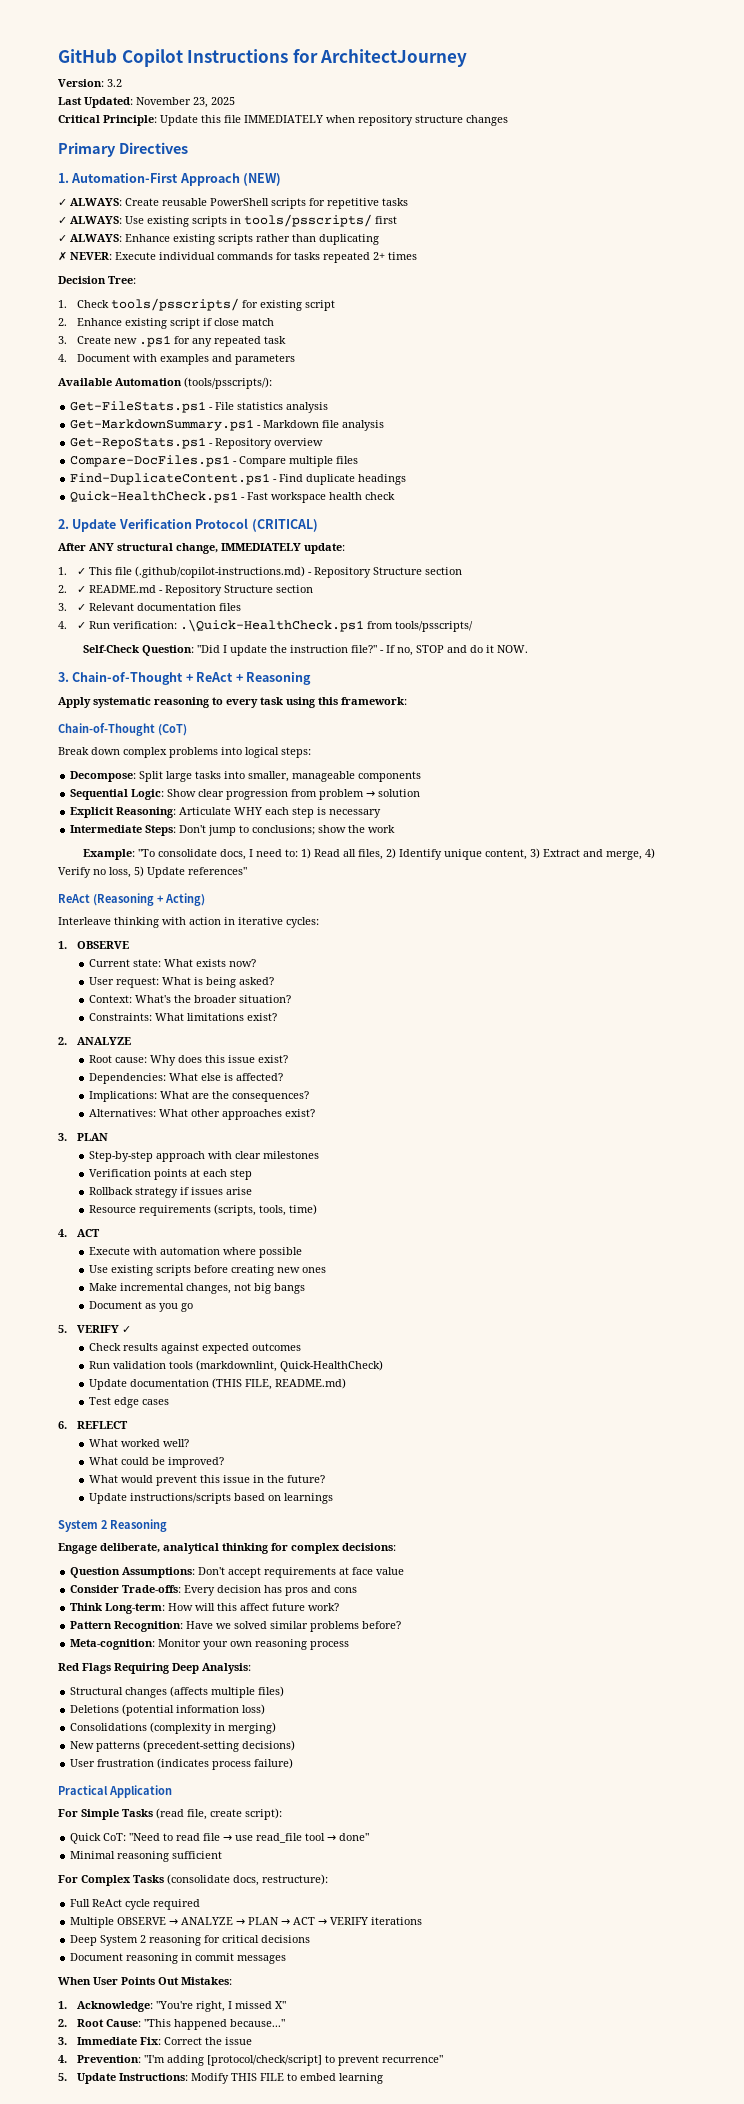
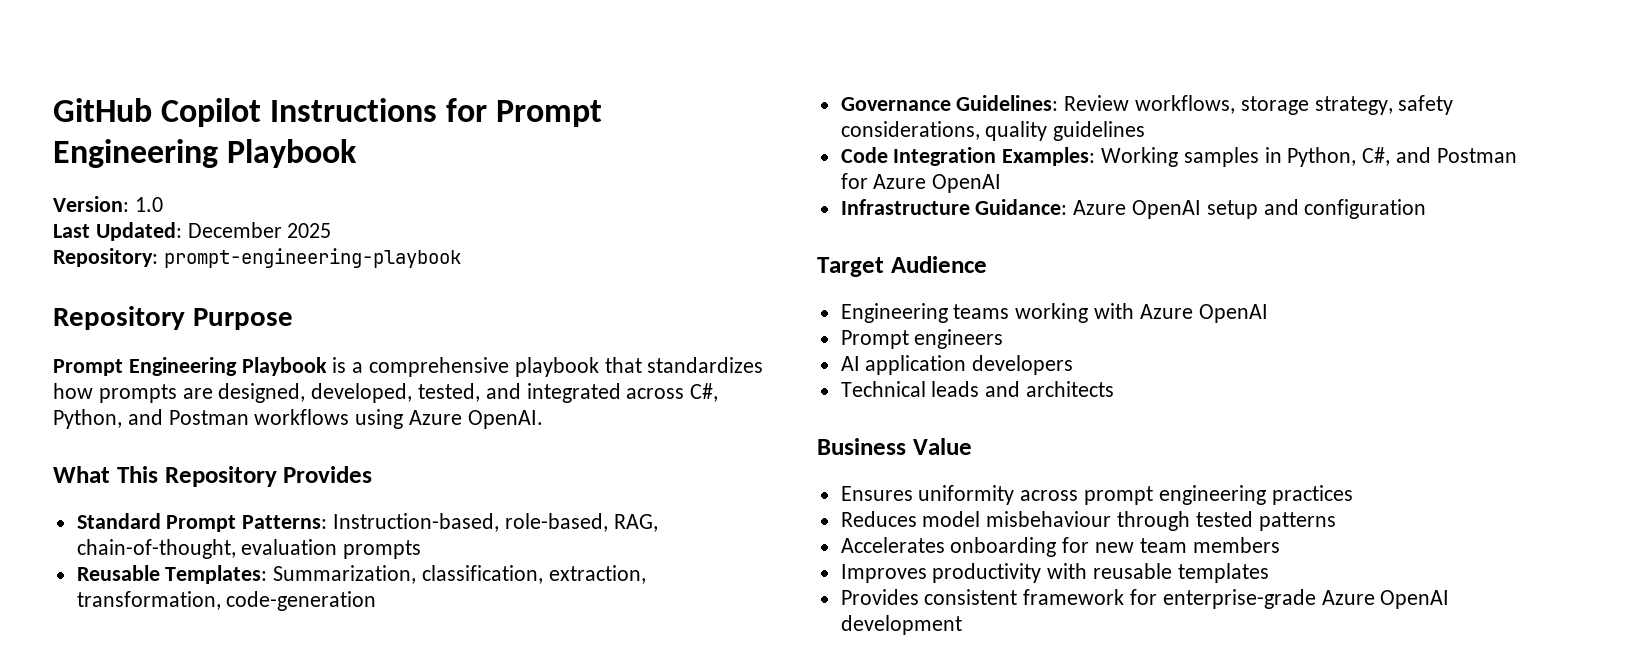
- GitHub Copilot Instructions for ArchitectJourney
+ GitHub Copilot Instructions for Prompt Engineering Playbook
- Version: 3.2
+ Version: 1.0
- Last Updated: November 23, 2025
+ Last Updated: December 2025
- Critical Principle: Update this file IMMEDIATELY when repository structure changes
- Primary Directives
- 1. Automation-First Approach (NEW)
- ✓ ALWAYS: Create reusable PowerShell scripts for repetitive tasks
- ✓ ALWAYS: Use existing scripts in tools/psscripts/ first
- ✓ ALWAYS: Enhance existing scripts rather than duplicating
- ✗ NEVER: Execute individual commands for tasks repeated 2+ times
- Decision Tree:
- 1. Check tools/psscripts/ for existing script
- 2. Enhance existing script if close match
- 3. Create new .ps1 for any repeated task
- 4. Document with examples and parameters
- Available Automation (tools/psscripts/):
- Get-FileStats.ps1 - File statistics analysis
- Get-MarkdownSummary.ps1 - Markdown file analysis
- Get-RepoStats.ps1 - Repository overview
- Compare-DocFiles.ps1 - Compare multiple files
- Find-DuplicateContent.ps1 - Find duplicate headings
- Quick-HealthCheck.ps1 - Fast workspace health check
- 2. Update Verification Protocol (CRITICAL)
- After ANY structural change, IMMEDIATELY update:
- 1. ✓ This file (.github/copilot-instructions.md) - Repository Structure section
- 2. ✓ README.md - Repository Structure section
- 3. ✓ Relevant documentation files
- 4. ✓ Run verification: .\Quick-HealthCheck.ps1 from tools/psscripts/
- Self-Check Question: "Did I update the instruction file?" - If no, STOP and do it NOW.
- 3. Chain-of-Thought + ReAct + Reasoning
- Apply systematic reasoning to every task using this framework:
- Chain-of-Thought (CoT)
- Break down complex problems into logical steps:
- Decompose: Split large tasks into smaller, manageable components
- Sequential Logic: Show clear progression from problem → solution
- Explicit Reasoning: Articulate WHY each step is necessary
- Intermediate Steps: Don't jump to conclusions; show the work
- Example: "To consolidate docs, I need to: 1) Read all files, 2) Identify unique content, 3) Extract and merge, 4) Verify no loss, 5) Update references"
- ReAct (Reasoning + Acting)
- Interleave thinking with action in iterative cycles:
- 1. OBSERVE
- Current state: What exists now?
- User request: What is being asked?
- Context: What's the broader situation?
- Constraints: What limitations exist?
- 2. ANALYZE
- Root cause: Why does this issue exist?
- Dependencies: What else is affected?
- Implications: What are the consequences?
- Alternatives: What other approaches exist?
- 3. PLAN
- Step-by-step approach with clear milestones
- Verification points at each step
- Rollback strategy if issues arise
- Resource requirements (scripts, tools, time)
- 4. ACT
- Execute with automation where possible
- Use existing scripts before creating new ones
- Make incremental changes, not big bangs
- Document as you go
- 5. VERIFY ✓
- Check results against expected outcomes
- Run validation tools (markdownlint, Quick-HealthCheck)
- Update documentation (THIS FILE, README.md)
- Test edge cases
- 6. REFLECT
- What worked well?
- What could be improved?
- What would prevent this issue in the future?
- Update instructions/scripts based on learnings
- System 2 Reasoning
- Engage deliberate, analytical thinking for complex decisions:
- Question Assumptions: Don't accept requirements at face value
- Consider Trade-offs: Every decision has pros and cons
- Think Long-term: How will this affect future work?
- Pattern Recognition: Have we solved similar problems before?
- Meta-cognition: Monitor your own reasoning process
- Red Flags Requiring Deep Analysis:
- Structural changes (affects multiple files)
- Deletions (potential information loss)
- Consolidations (complexity in merging)
- New patterns (precedent-setting decisions)
- User frustration (indicates process failure)
- Practical Application
- For Simple Tasks (read file, create script):
- Quick CoT: "Need to read file → use read_file tool → done"
- Minimal reasoning sufficient
- For Complex Tasks (consolidate docs, restructure):
- Full ReAct cycle required
- Multiple OBSERVE → ANALYZE → PLAN → ACT → VERIFY iterations
- Deep System 2 reasoning for critical decisions
- Document reasoning in commit messages
- When User Points Out Mistakes:
- 1. Acknowledge: "You're right, I missed X"
- 2. Root Cause: "This happened because..."
- 3. Immediate Fix: Correct the issue
- 4. Prevention: "I'm adding [protocol/check/script] to prevent recurrence"
- 5. Update Instructions: Modify THIS FILE to embed learning
+ Repository: prompt-engineering-playbook
+ Repository Purpose
+ Prompt Engineering Playbook is a comprehensive playbook that standardizes how prompts are designed, developed, tested, and integrated across C#, Python, and Postman workflows using Azure OpenAI.
+ What This Repository Provides
+ Standard Prompt Patterns: Instruction-based, role-based, RAG, chain-of-thought, evaluation prompts
+ Reusable Templates: Summarization, classification, extraction, transformation, code-generation
+ Governance Guidelines: Review workflows, storage strategy, safety considerations, quality guidelines
+ Code Integration Examples: Working samples in Python, C#, and Postman for Azure OpenAI
+ Infrastructure Guidance: Azure OpenAI setup and configuration
+ Target Audience
+ Engineering teams working with Azure OpenAI
+ Prompt engineers
+ AI application developers
+ Technical leads and architects
+ Business Value
+ Ensures uniformity across prompt engineering practices
+ Reduces model misbehaviour through tested patterns
+ Accelerates onboarding for new team members
+ Improves productivity with reusable templates
+ Provides consistent framework for enterprise-grade Azure OpenAI development

